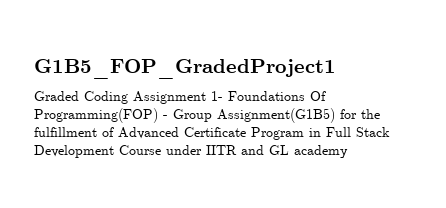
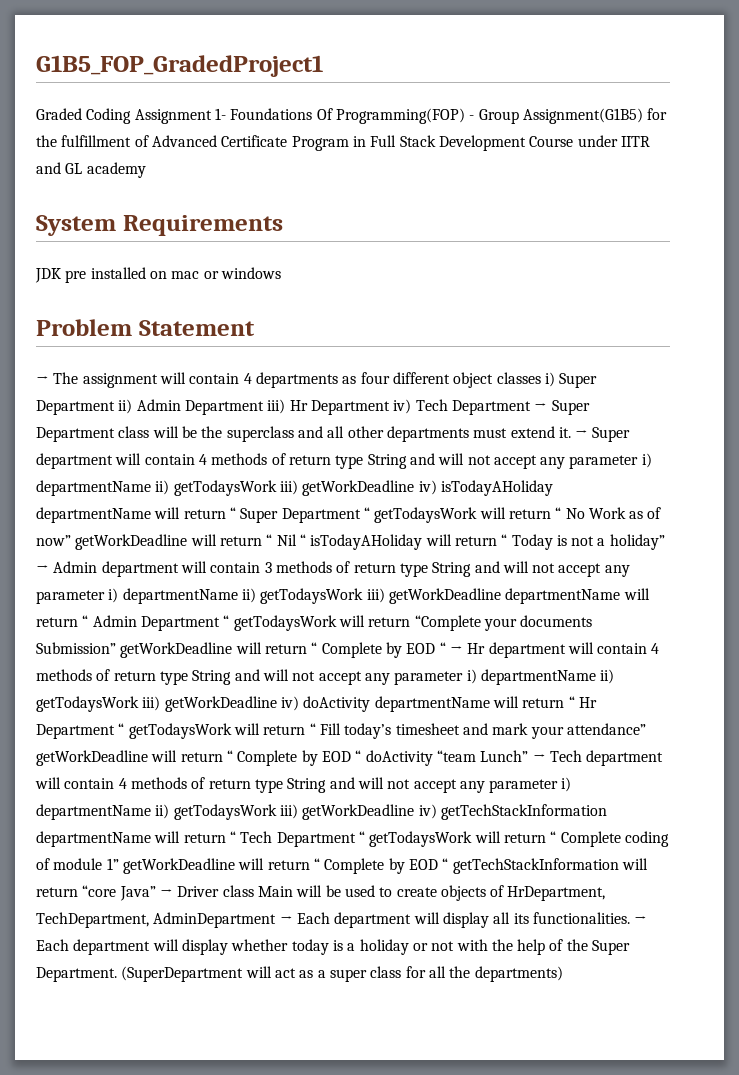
+ System Requirements
+ JDK pre installed on mac or windows
+ Problem Statement
+ → The assignment will contain 4 departments as four different object classes i) Super Department ii) Admin Department iii) Hr Department iv) Tech Department → Super Department class will be the superclass and all other departments must extend it. → Super department will contain 4 methods of return type String and will not accept any parameter i) departmentName ii) getTodaysWork iii) getWorkDeadline iv) isTodayAHoliday departmentName will return “ Super Department “ getTodaysWork will return “ No Work as of now” getWorkDeadline will return “ Nil “ isTodayAHoliday will return “ Today is not a holiday” → Admin department will contain 3 methods of return type String and will not accept any parameter i) departmentName ii) getTodaysWork iii) getWorkDeadline departmentName will return “ Admin Department “ getTodaysWork will return “Complete your documents Submission” getWorkDeadline will return “ Complete by EOD “ → Hr department will contain 4 methods of return type String and will not accept any parameter i) departmentName ii) getTodaysWork iii) getWorkDeadline iv) doActivity departmentName will return “ Hr Department “ getTodaysWork will return “ Fill today’s timesheet and mark your attendance” getWorkDeadline will return “ Complete by EOD “ doActivity “team Lunch” → Tech department will contain 4 methods of return type String and will not accept any parameter i) departmentName ii) getTodaysWork iii) getWorkDeadline iv) getTechStackInformation departmentName will return “ Tech Department “ getTodaysWork will return “ Complete coding of module 1” getWorkDeadline will return “ Complete by EOD “ getTechStackInformation will return “core Java” → Driver class Main will be used to create objects of HrDepartment, TechDepartment, AdminDepartment → Each department will display all its functionalities. → Each department will display whether today is a holiday or not with the help of the Super Department. (SuperDepartment will act as a super class for all the departments)

